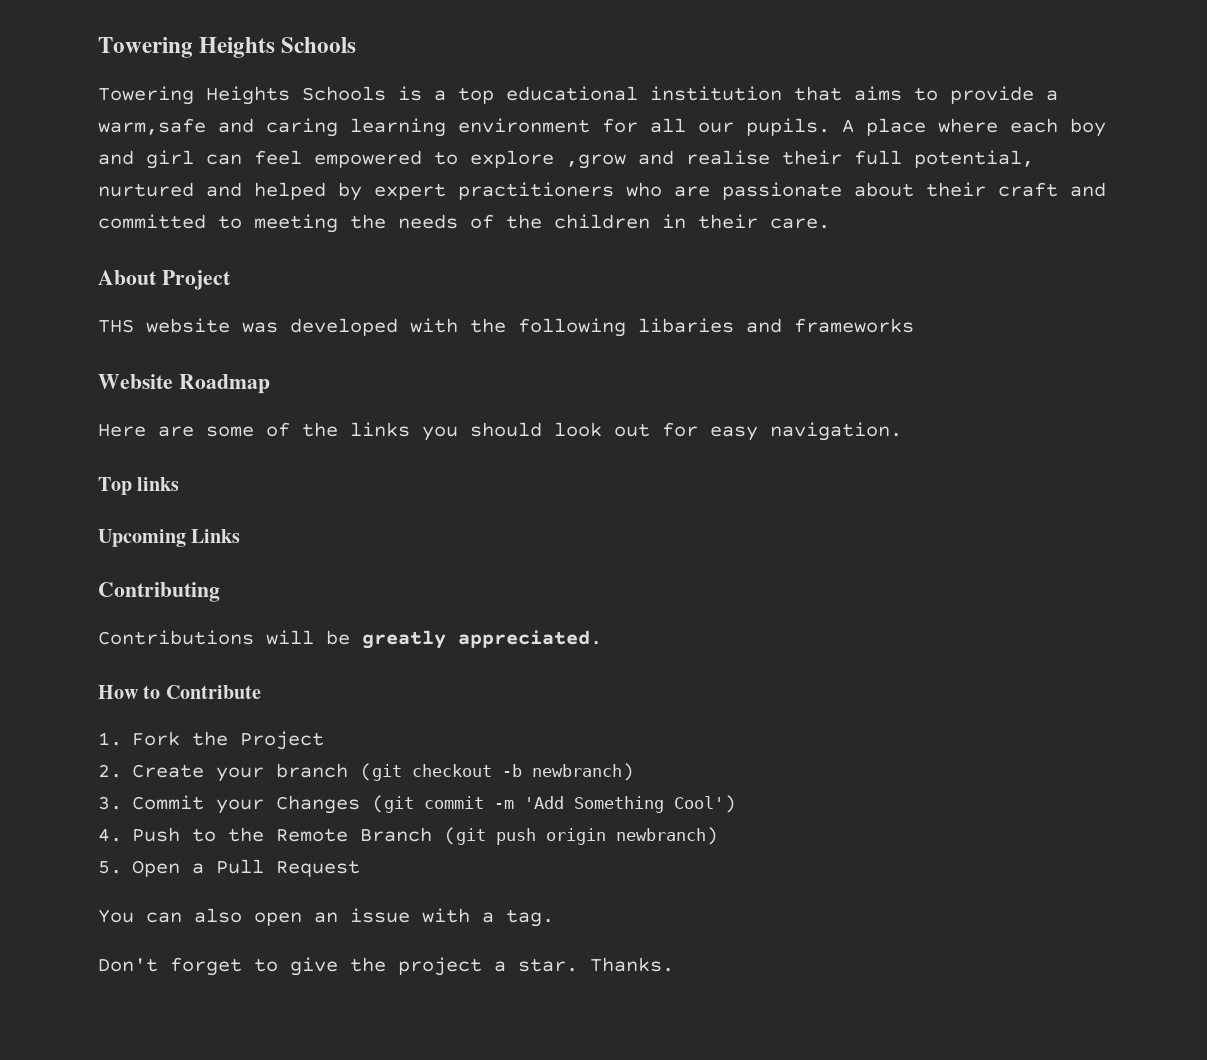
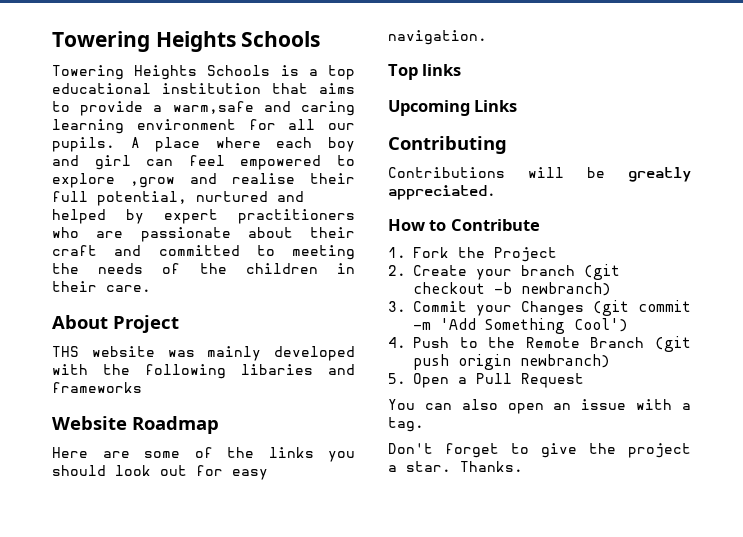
- THS website was developed with the following libaries and frameworks
+ THS website was mainly developed with the following libaries and frameworks

